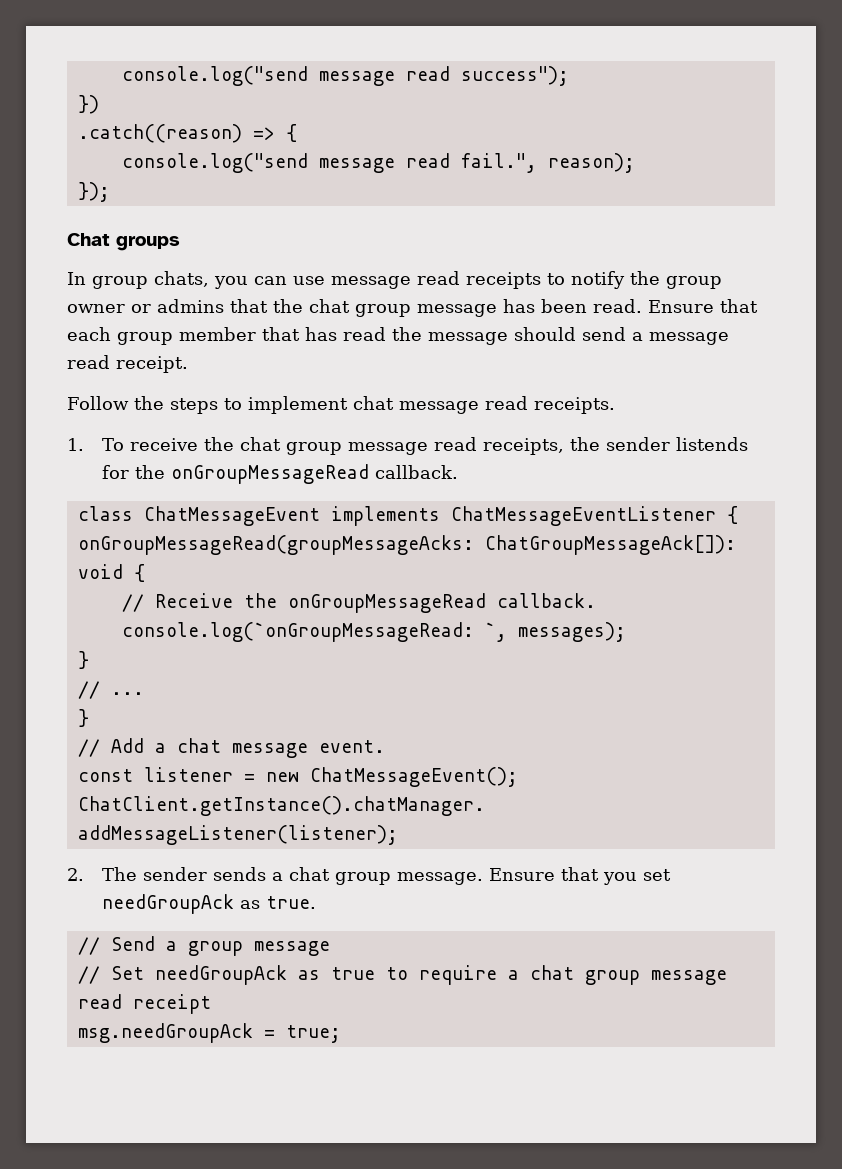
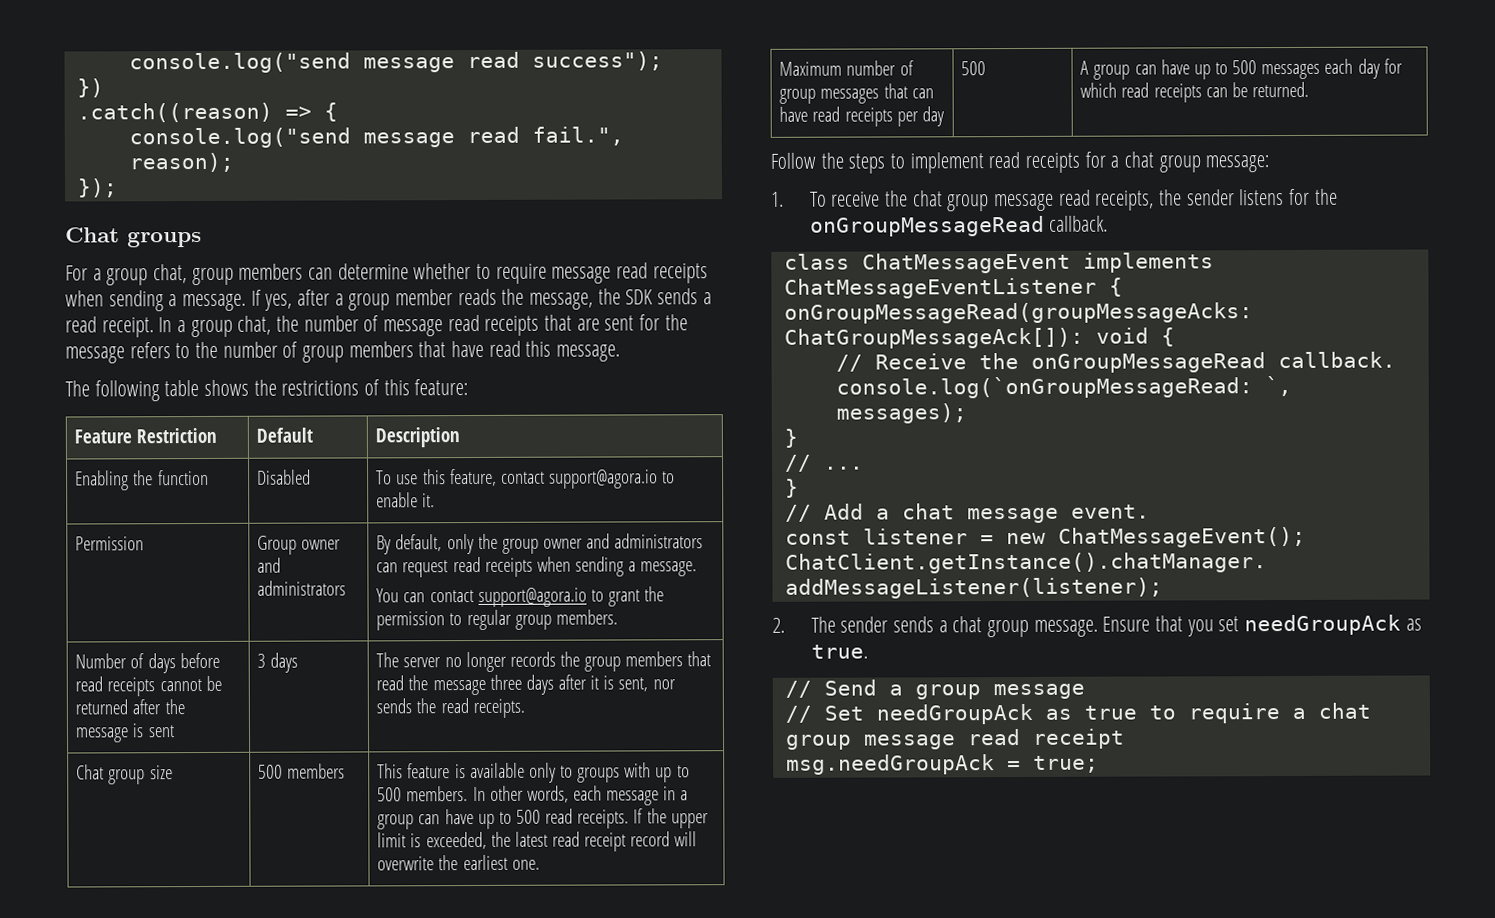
- In group chats, you can use message read receipts to notify the group owner or admins that the chat group message has been read. Ensure that each group member that has read the message should send a message read receipt.
+ For a group chat, group members can determine whether to require message read receipts when sending a message. If yes, after a group member reads the message, the SDK sends a read receipt. In a group chat, the number of message read receipts that are sent for the message refers to the number of group members that have read this message.
+ The following table shows the restrictions of this feature:
+ Feature Restriction | Default | Description
+ Enabling the function | Disabled | To use this feature, contact support@agora.io to enable it.
+ Permission | Group owner and administrators | By default, only the group owner and administrators can request read receipts when sending a message.
+ You can contact support@agora.io to grant the permission to regular group members.
+ Number of days before read receipts cannot be returned after the message is sent | 3 days | The server no longer records the group members that read the message three days after it is sent, nor sends the read receipts.
+ Chat group size | 500 members | This feature is available only to groups with up to 500 members. In other words, each message in a group can have up to 500 read receipts. If the upper limit is exceeded, the latest read receipt record will overwrite the earliest one.
+ Maximum number of group messages that can have read receipts per day | 500 | A group can have up to 500 messages each day for which read receipts can be returned.
- Follow the steps to implement chat message read receipts.
+ Follow the steps to implement read receipts for a chat group message:
- 1. To receive the chat group message read receipts, the sender listends for the onGroupMessageRead callback.
+ 1. To receive the chat group message read receipts, the sender listens for the onGroupMessageRead callback.

